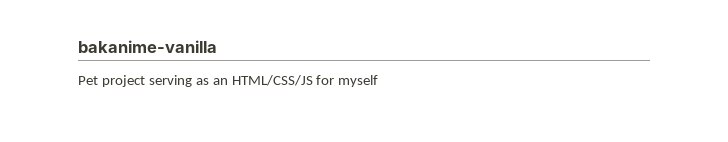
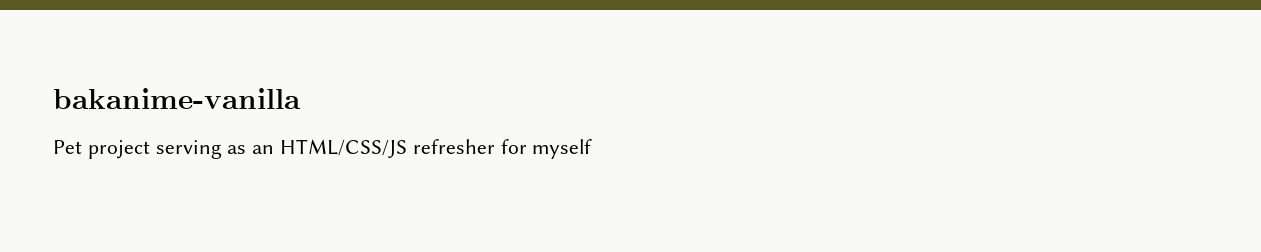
- Pet project serving as an HTML/CSS/JS for myself
+ Pet project serving as an HTML/CSS/JS refresher for myself

